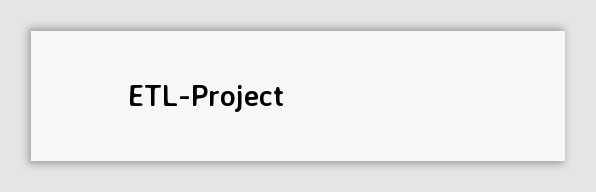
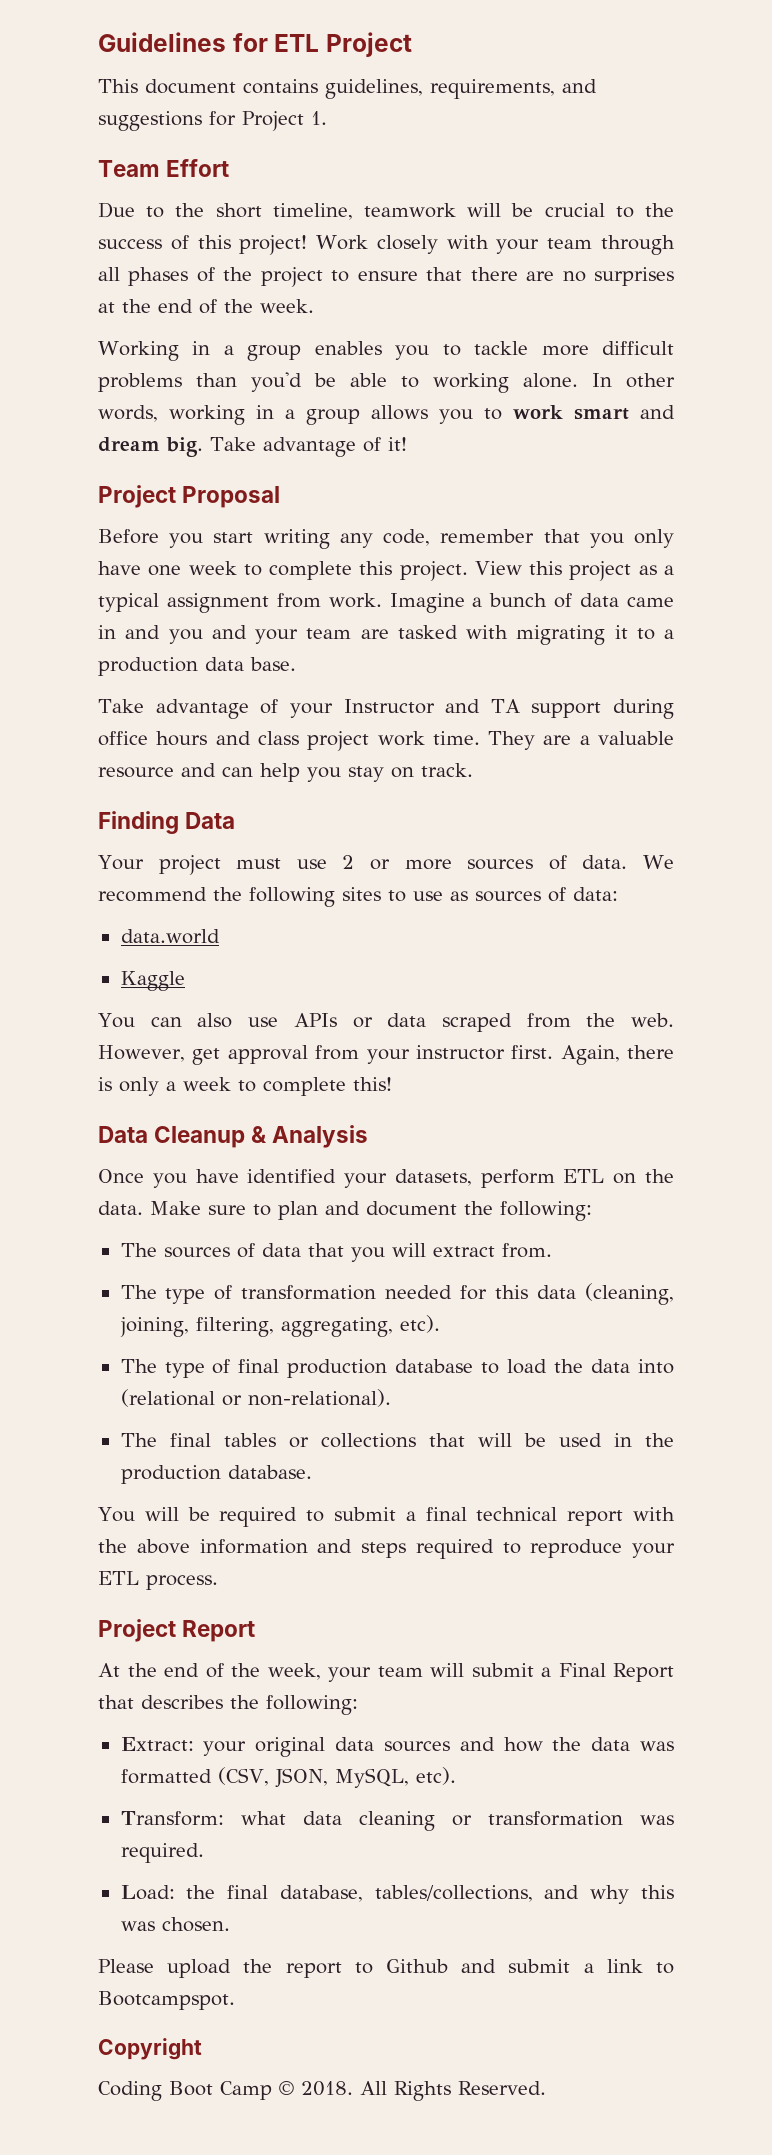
- ETL-Project
+ Guidelines for ETL Project
+ This document contains guidelines, requirements, and suggestions for Project 1.
+ Team Effort
+ Due to the short timeline, teamwork will be crucial to the success of this project! Work closely with your team through all phases of the project to ensure that there are no surprises at the end of the week.
+ Working in a group enables you to tackle more difficult problems than you'd be able to working alone. In other words, working in a group allows you to work smart and dream big. Take advantage of it!
+ Project Proposal
+ Before you start writing any code, remember that you only have one week to complete this project. View this project as a typical assignment from work. Imagine a bunch of data came in and you and your team are tasked with migrating it to a production data base.
+ Take advantage of your Instructor and TA support during office hours and class project work time. They are a valuable resource and can help you stay on track.
+ Finding Data
+ Your project must use 2 or more sources of data. We recommend the following sites to use as sources of data:
+ data.world
+ Kaggle
+ You can also use APIs or data scraped from the web. However, get approval from your instructor first. Again, there is only a week to complete this!
+ Data Cleanup & Analysis
+ Once you have identified your datasets, perform ETL on the data. Make sure to plan and document the following:
+ The sources of data that you will extract from.
+ The type of transformation needed for this data (cleaning, joining, filtering, aggregating, etc).
+ The type of final production database to load the data into (relational or non-relational).
+ The final tables or collections that will be used in the production database.
+ You will be required to submit a final technical report with the above information and steps required to reproduce your ETL process.
+ Project Report
+ At the end of the week, your team will submit a Final Report that describes the following:
+ Extract: your original data sources and how the data was formatted (CSV, JSON, MySQL, etc).
+ Transform: what data cleaning or transformation was required.
+ Load: the final database, tables/collections, and why this was chosen.
+ Please upload the report to Github and submit a link to Bootcampspot.
+ Copyright
+ Coding Boot Camp © 2018. All Rights Reserved.

